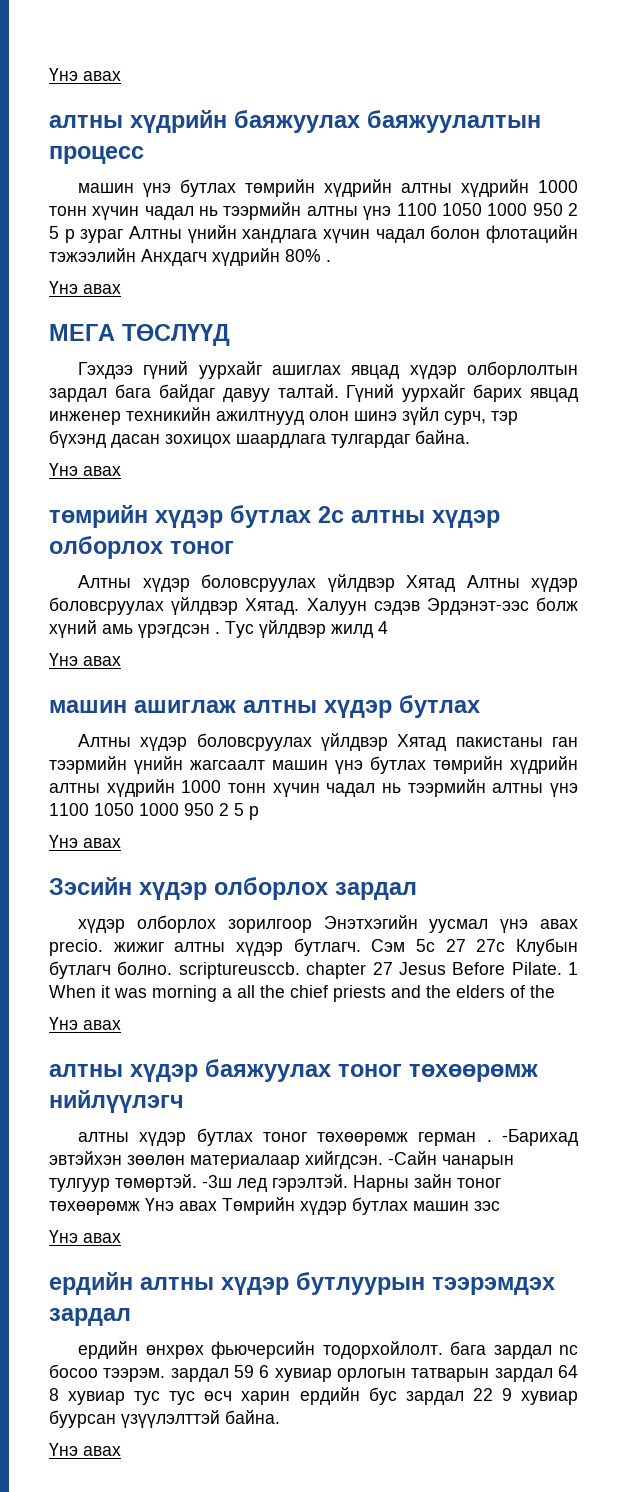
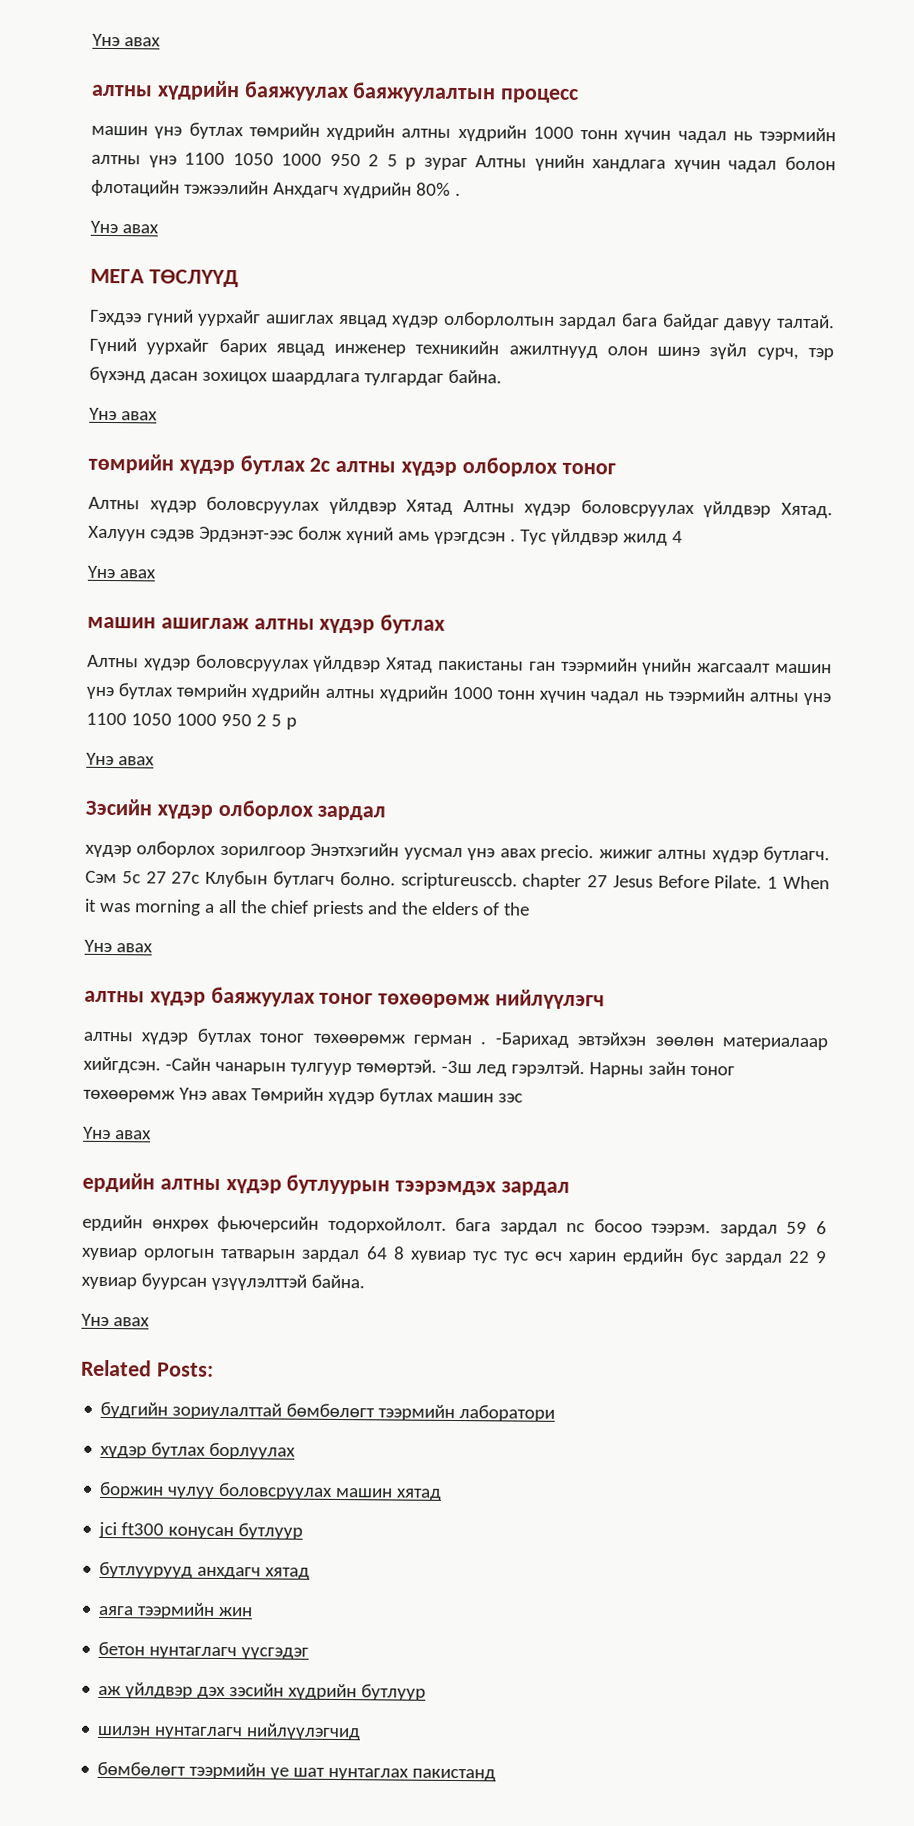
+ Related Posts:
+ будгийн зориулалттай бөмбөлөгт тээрмийн лаборатори
+ хүдэр бутлах борлуулах
+ боржин чулуу боловсруулах машин хятад
+ jci ft300 конусан бутлуур
+ бутлуурууд анхдагч хятад
+ аяга тээрмийн жин
+ бетон нунтаглагч үүсгэдэг
+ аж үйлдвэр дэх зэсийн хүдрийн бутлуур
+ шилэн нунтаглагч нийлүүлэгчид
+ бөмбөлөгт тээрмийн үе шат нунтаглах пакистанд

